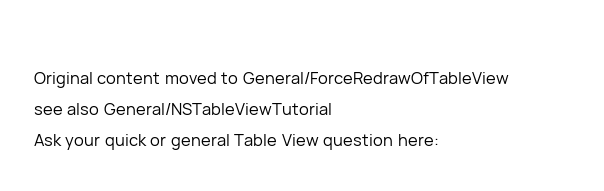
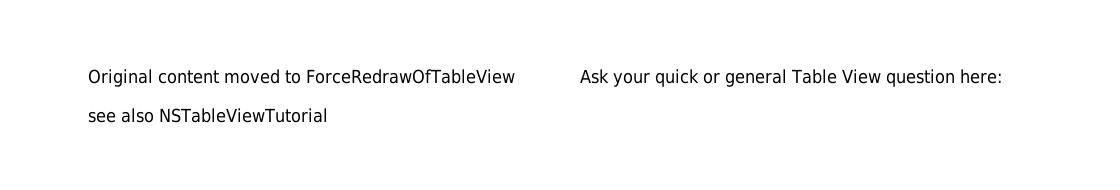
- Original content moved to General/ForceRedrawOfTableView
+ Original content moved to ForceRedrawOfTableView
- see also General/NSTableViewTutorial
+ see also NSTableViewTutorial

